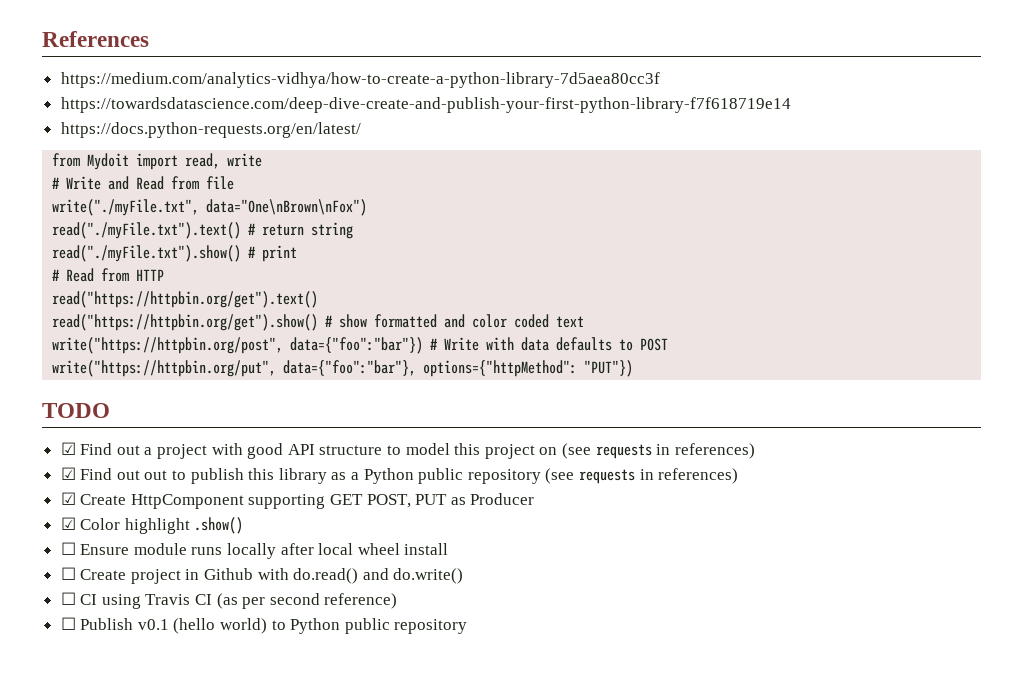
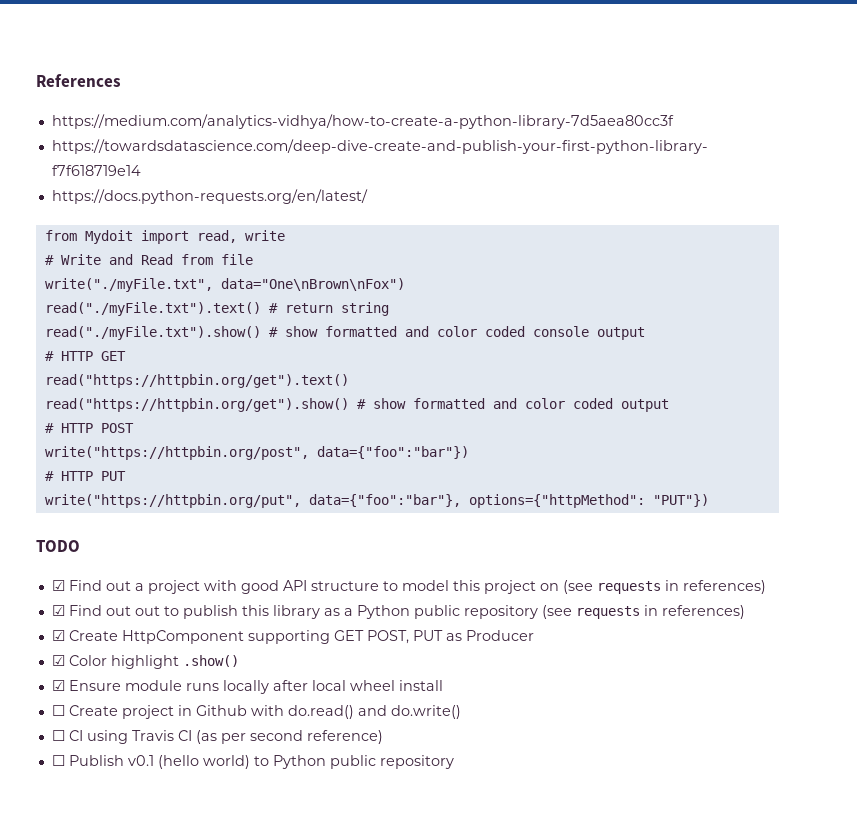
- read("./myFile.txt").show() # print
- # Read from HTTP
+ read("./myFile.txt").show() # show formatted and color coded console output
+ # HTTP GET
- read("https://httpbin.org/get").show() # show formatted and color coded text
- write("https://httpbin.org/post", data={"foo":"bar"}) # Write with data defaults to POST
+ read("https://httpbin.org/get").show() # show formatted and color coded output
+ # HTTP POST
+ write("https://httpbin.org/post", data={"foo":"bar"})
+ # HTTP PUT
- ☐ Ensure module runs locally after local wheel install
+ ☑ Ensure module runs locally after local wheel install

